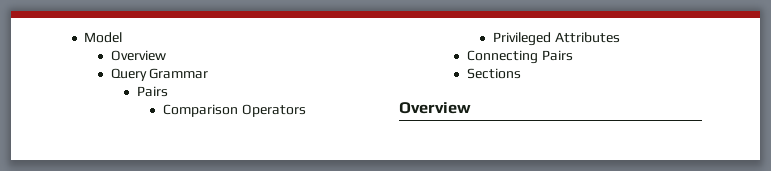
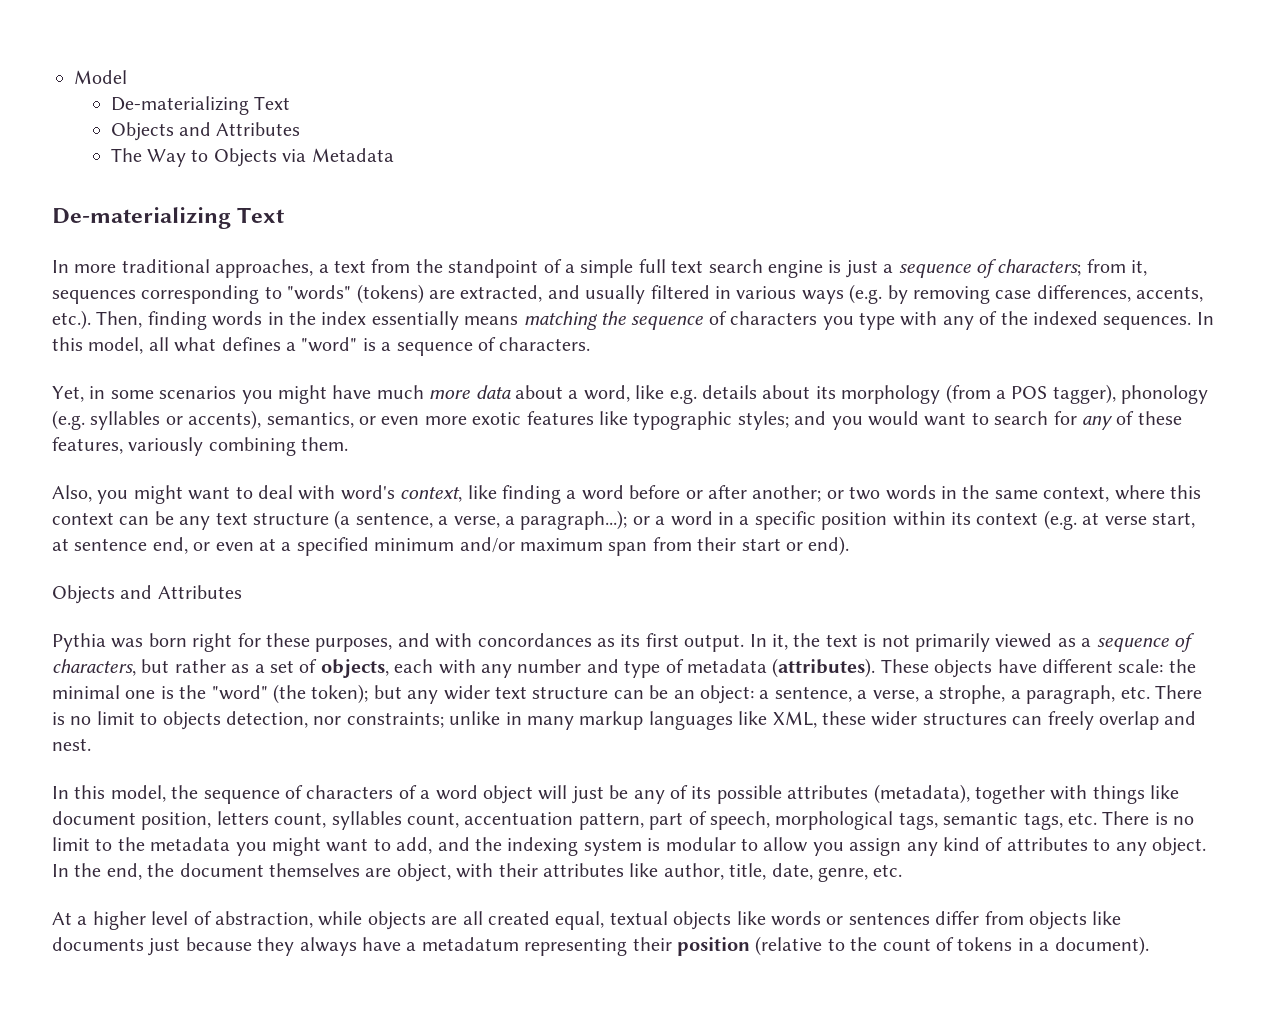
  Model
- Overview
- Query Grammar
- Pairs
- Comparison Operators
- Privileged Attributes
- Connecting Pairs
- Sections
- Overview
+ De-materializing Text
+ Objects and Attributes
+ The Way to Objects via Metadata
+ De-materializing Text
+ In more traditional approaches, a text from the standpoint of a simple full text search engine is just a sequence of characters; from it, sequences corresponding to "words" (tokens) are extracted, and usually filtered in various ways (e.g. by removing case differences, accents, etc.). Then, finding words in the index essentially means matching the sequence of characters you type with any of the indexed sequences. In this model, all what defines a "word" is a sequence of characters.
+ Yet, in some scenarios you might have much more data about a word, like e.g. details about its morphology (from a POS tagger), phonology (e.g. syllables or accents), semantics, or even more exotic features like typographic styles; and you would want to search for any of these features, variously combining them.
+ Also, you might want to deal with word's context, like finding a word before or after another; or two words in the same context, where this context can be any text structure (a sentence, a verse, a paragraph...); or a word in a specific position within its context (e.g. at verse start, at sentence end, or even at a specified minimum and/or maximum span from their start or end).
+ Objects and Attributes
+ Pythia was born right for these purposes, and with concordances as its first output. In it, the text is not primarily viewed as a sequence of characters, but rather as a set of objects, each with any number and type of metadata (attributes). These objects have different scale: the minimal one is the "word" (the token); but any wider text structure can be an object: a sentence, a verse, a strophe, a paragraph, etc. There is no limit to objects detection, nor constraints; unlike in many markup languages like XML, these wider structures can freely overlap and nest.
+ In this model, the sequence of characters of a word object will just be any of its possible attributes (metadata), together with things like document position, letters count, syllables count, accentuation pattern, part of speech, morphological tags, semantic tags, etc. There is no limit to the metadata you might want to add, and the indexing system is modular to allow you assign any kind of attributes to any object. In the end, the document themselves are object, with their attributes like author, title, date, genre, etc.
+ At a higher level of abstraction, while objects are all created equal, textual objects like words or sentences differ from objects like documents just because they always have a metadatum representing their position (relative to the count of tokens in a document).

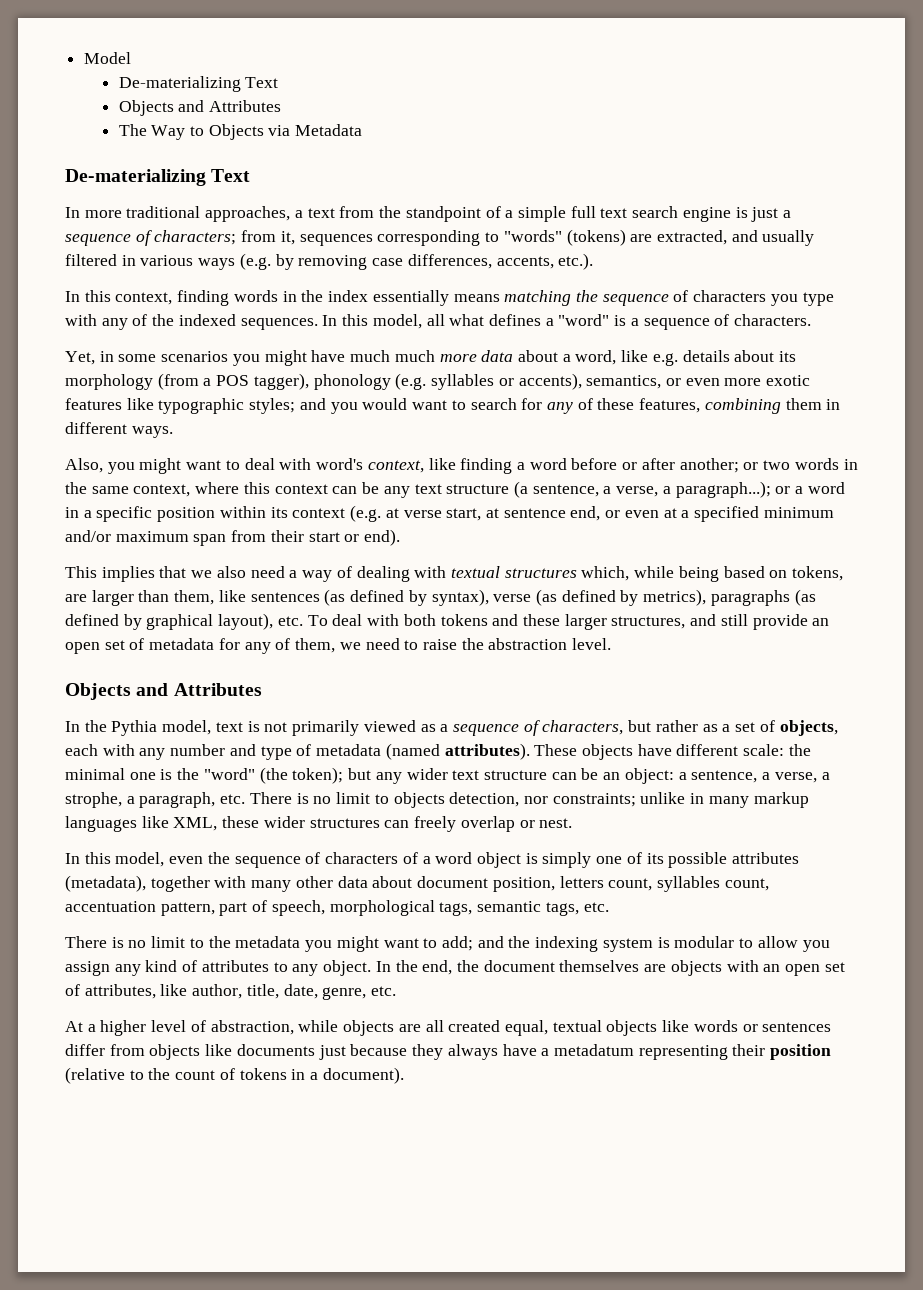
- from it, sequences corresponding to "words" (tokens) are extracted, and usually filtered in various ways (e.g. by removing case differences, accents, etc.). Then, finding words in the index essentially means matching the sequence of characters you type with any of the indexed sequences.
+ from it, sequences corresponding to "words" (tokens) are extracted, and usually filtered in various ways (e.g. by removing case differences, accents, etc.).
+ In this context, finding words in the index essentially means matching the sequence of characters you type with any of the indexed sequences.
- Yet, in some scenarios you might have much more data about a word, like e.g. details about its morphology (from a POS tagger), phonology (e.g. syllables or accents), semantics, or even more exotic features like typographic styles; and you would want to search for any of these features, variously combining them.
+ Yet, in some scenarios you might have much much more data about a word, like e.g. details about its morphology (from a POS tagger), phonology (e.g. syllables or accents), semantics, or even more exotic features like typographic styles; and you would want to search for any of these features, combining them in different ways.
  or a word in a specific position within its context (e.g. at verse start, at sentence end, or even at a specified minimum and/or maximum span from their start or end).
+ This implies that we also need a way of dealing with textual structures which, while being based on tokens, are larger than them, like sentences (as defined by syntax), verse (as defined by metrics), paragraphs (as defined by graphical layout), etc. To deal with both tokens and these larger structures, and still provide an open set of metadata for any of them, we need to raise the abstraction level.
  Objects and Attributes
- Pythia was born right for these purposes, and with concordances as its first output. In it, the text is not primarily viewed as a sequence of characters, but rather as a set of objects, each with any number and type of metadata (attributes).
+ In the Pythia model, text is not primarily viewed as a sequence of characters, but rather as a set of objects, each with any number and type of metadata (named attributes).
- These objects have different scale: the minimal one is the "word" (the token); but any wider text structure can be an object: a sentence, a verse, a strophe, a paragraph, etc. There is no limit to objects detection, nor constraints; unlike in many markup languages like XML, these wider structures can freely overlap and nest.
+ These objects have different scale: the minimal one is the "word" (the token); but any wider text structure can be an object: a sentence, a verse, a strophe, a paragraph, etc. There is no limit to objects detection, nor constraints; unlike in many markup languages like XML, these wider structures can freely overlap or nest.
- In this model, the sequence of characters of a word object will just be any of its possible attributes (metadata), together with things like document position, letters count, syllables count, accentuation pattern, part of speech, morphological tags, semantic tags, etc. There is no limit to the metadata you might want to add, and the indexing system is modular to allow you assign any kind of attributes to any object.
+ In this model, even the sequence of characters of a word object is simply one of its possible attributes (metadata), together with many other data about document position, letters count, syllables count, accentuation pattern, part of speech, morphological tags, semantic tags, etc.
+ There is no limit to the metadata you might want to add; and the indexing system is modular to allow you assign any kind of attributes to any object.
- In the end, the document themselves are object, with their attributes like author, title, date, genre, etc.
+ In the end, the document themselves are objects with an open set of attributes, like author, title, date, genre, etc.

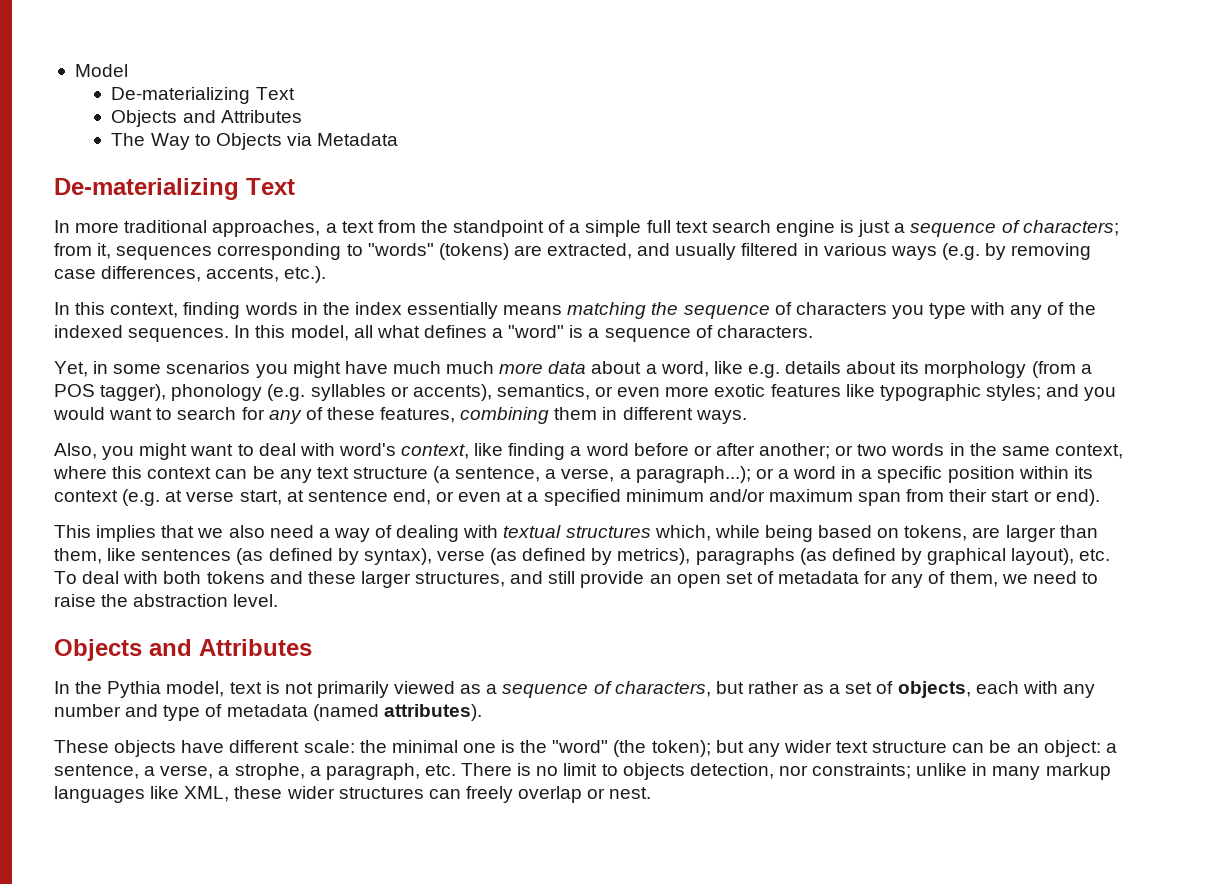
- In the Pythia model, text is not primarily viewed as a sequence of characters, but rather as a set of objects, each with any number and type of metadata (named attributes). These objects have different scale:
+ In the Pythia model, text is not primarily viewed as a sequence of characters, but rather as a set of objects, each with any number and type of metadata (named attributes).
+ These objects have different scale:
- In this model, even the sequence of characters of a word object is simply one of its possible attributes (metadata), together with many other data about document position, letters count, syllables count, accentuation pattern, part of speech, morphological tags, semantic tags, etc.
- There is no limit to the metadata you might want to add; and the indexing system is modular to allow you assign any kind of attributes to any object. In the end, the document themselves are objects with an open set of attributes, like author, title, date, genre, etc.
- At a higher level of abstraction, while objects are all created equal, textual objects like words or sentences differ from objects like documents just because they always have a metadatum representing their position (relative to the count of tokens in a document).

